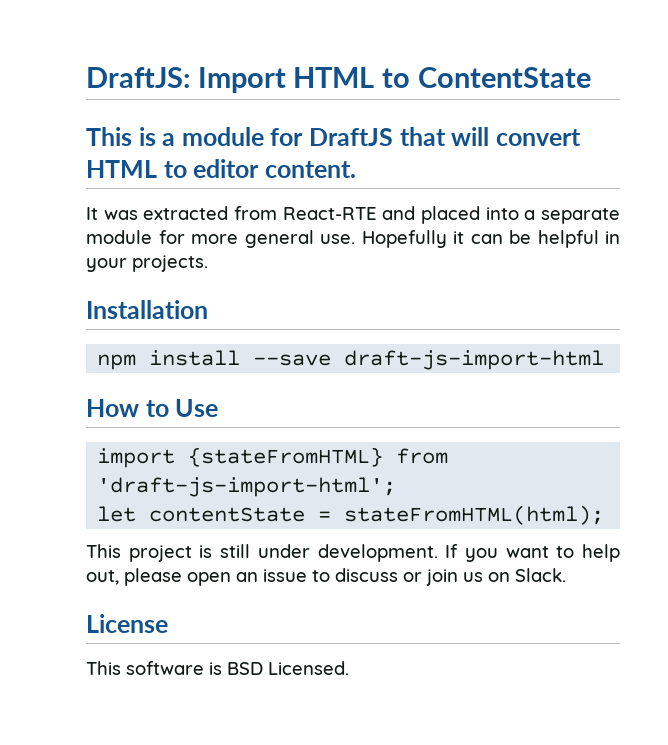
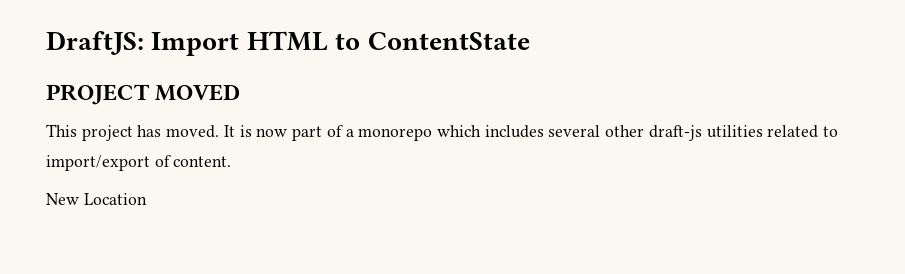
- This is a module for DraftJS that will convert HTML to editor content.
- It was extracted from React-RTE and placed into a separate module for more general use. Hopefully it can be helpful in your projects.
- Installation
- npm install --save draft-js-import-html
- How to Use
- import {stateFromHTML} from 'draft-js-import-html';
- let contentState = stateFromHTML(html);
- This project is still under development. If you want to help out, please open an issue to discuss or join us on Slack.
- License
- This software is BSD Licensed.
+ PROJECT MOVED
+ This project has moved. It is now part of a monorepo which includes several other draft-js utilities related to import/export of content.
+ New Location

